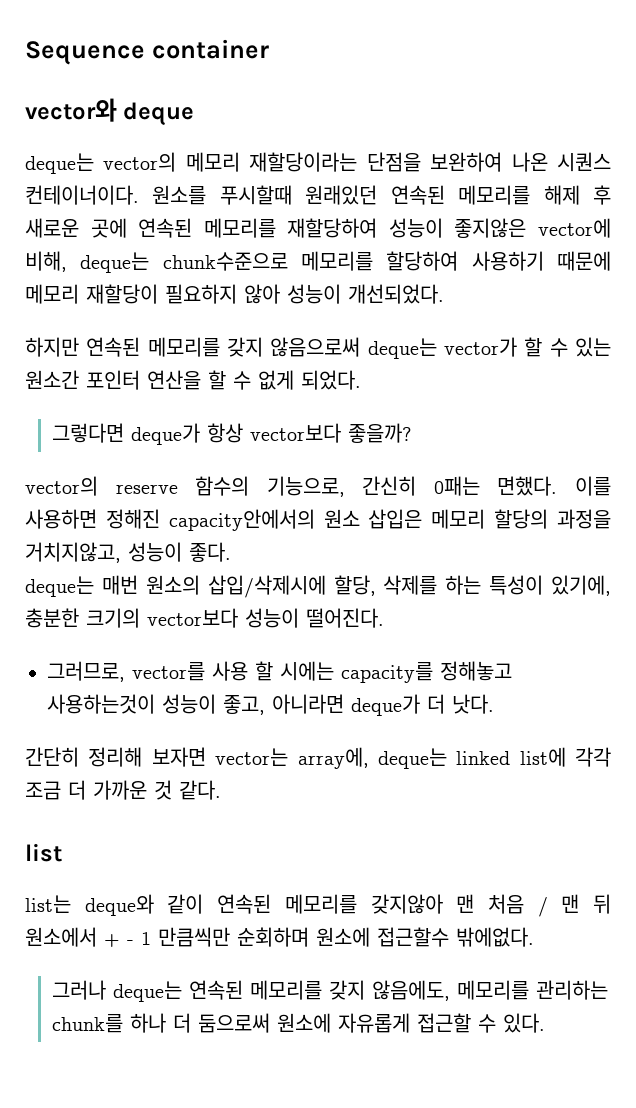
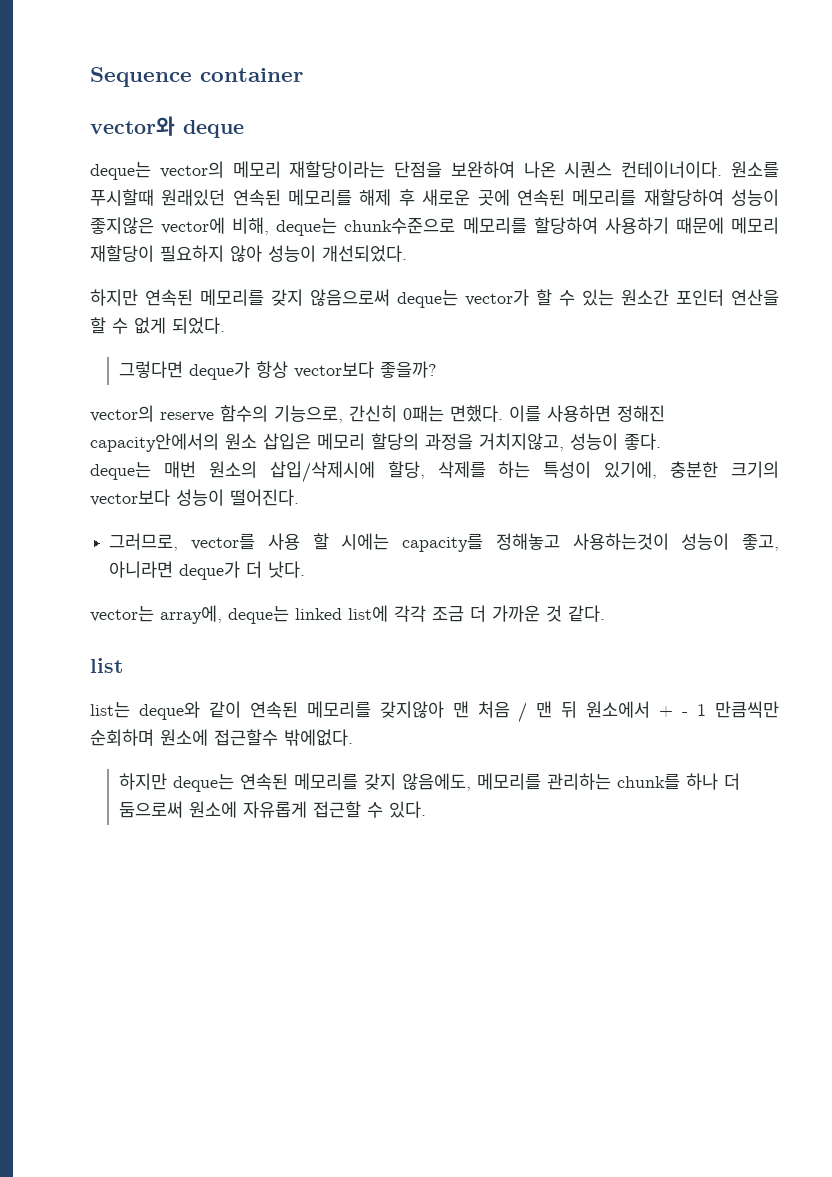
- 간단히 정리해 보자면 vector는 array에, deque는 linked list에 각각 조금 더 가까운 것 같다.
+ vector는 array에, deque는 linked list에 각각 조금 더 가까운 것 같다.
- 그러나 deque는 연속된 메모리를 갖지 않음에도, 메모리를 관리하는 chunk를 하나 더 둠으로써 원소에 자유롭게 접근할 수 있다.
+ 하지만 deque는 연속된 메모리를 갖지 않음에도, 메모리를 관리하는 chunk를 하나 더 둠으로써 원소에 자유롭게 접근할 수 있다.

